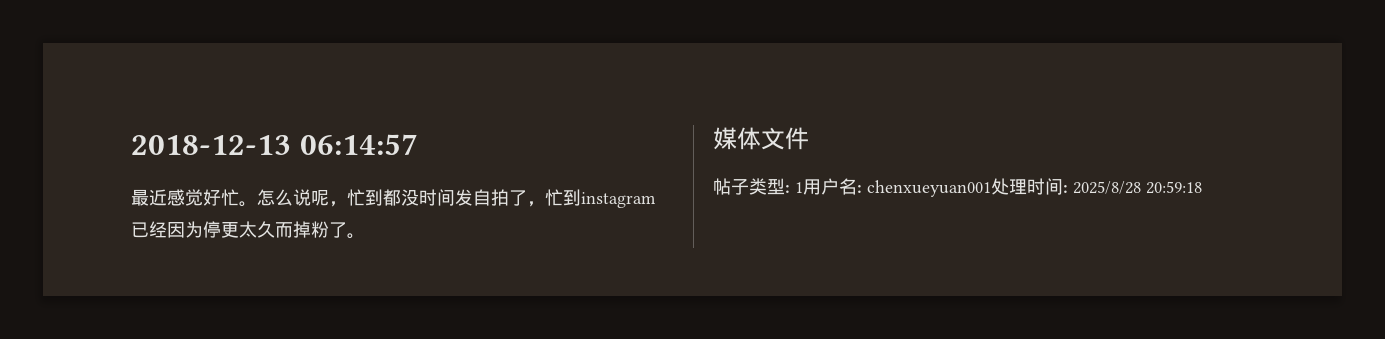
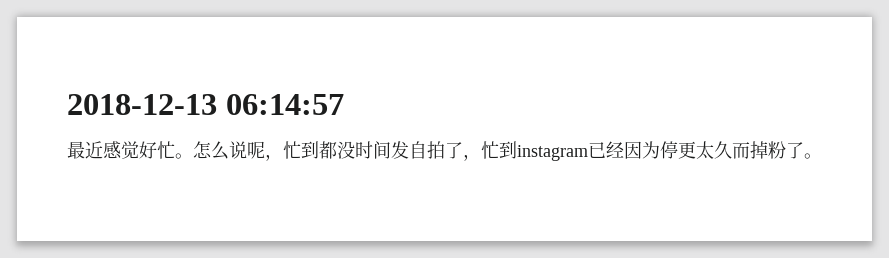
- 媒体文件
- 帖子类型: 1用户名: chenxueyuan001处理时间: 2025/8/28 20:59:18

